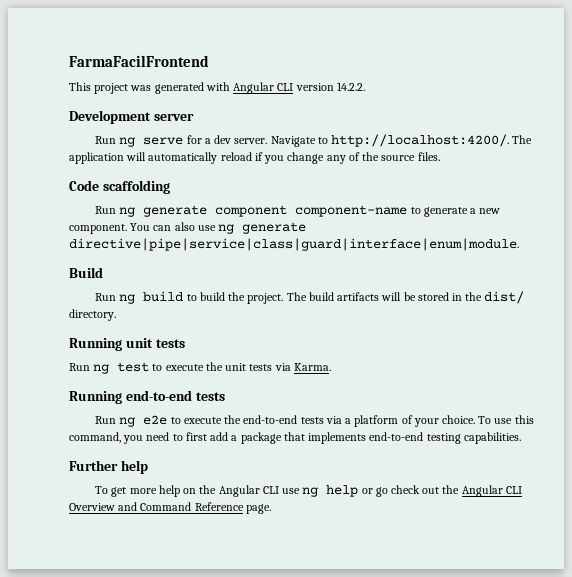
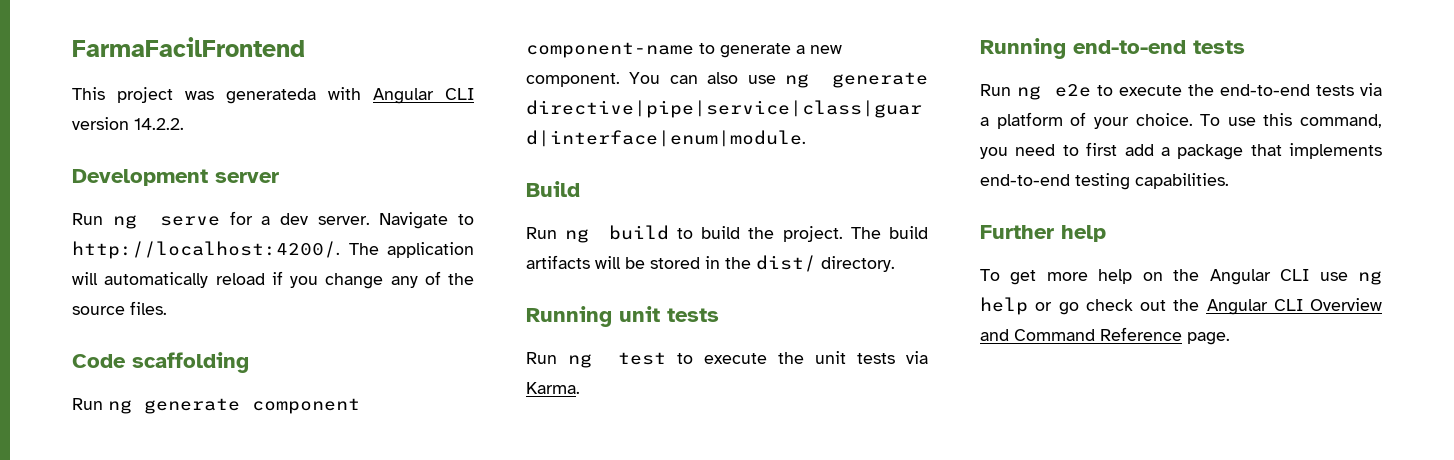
- This project was generated with Angular CLI version 14.2.2.
+ This project was generateda with Angular CLI version 14.2.2.

